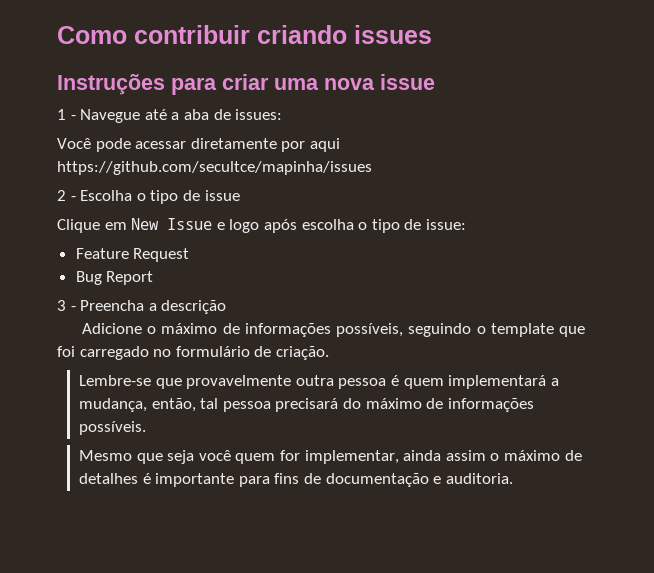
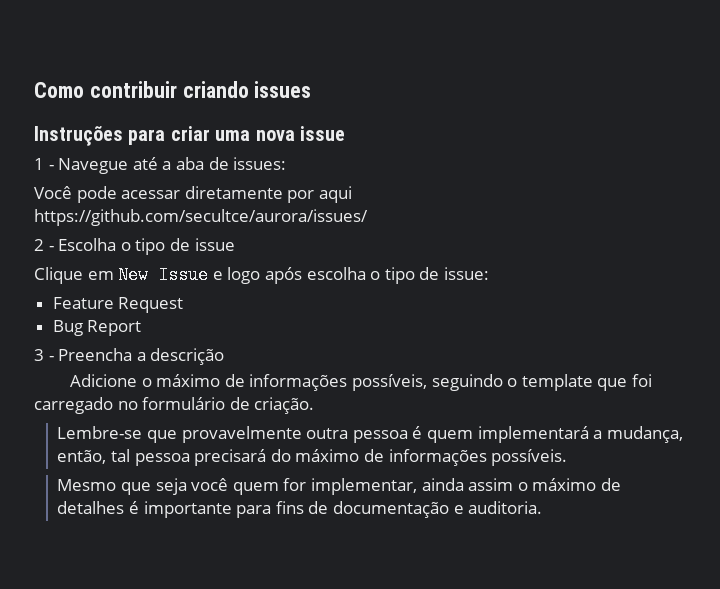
- Você pode acessar diretamente por aqui https://github.com/secultce/mapinha/issues
+ Você pode acessar diretamente por aqui https://github.com/secultce/aurora/issues/

